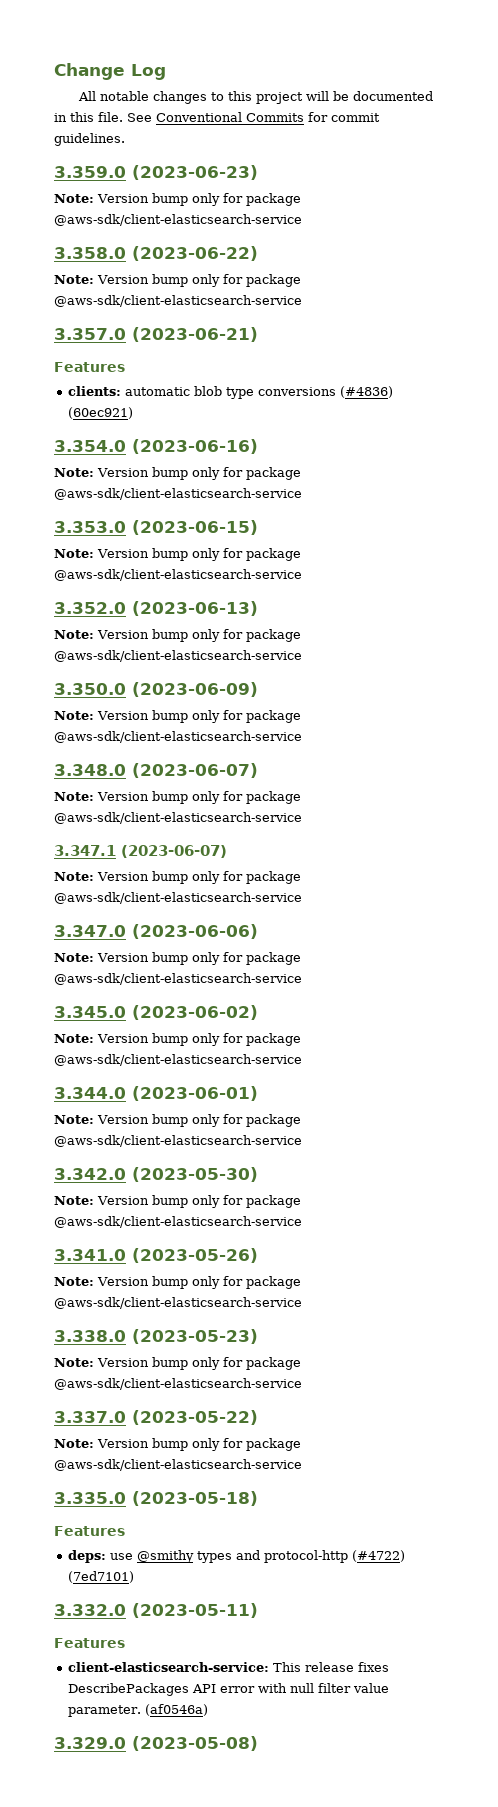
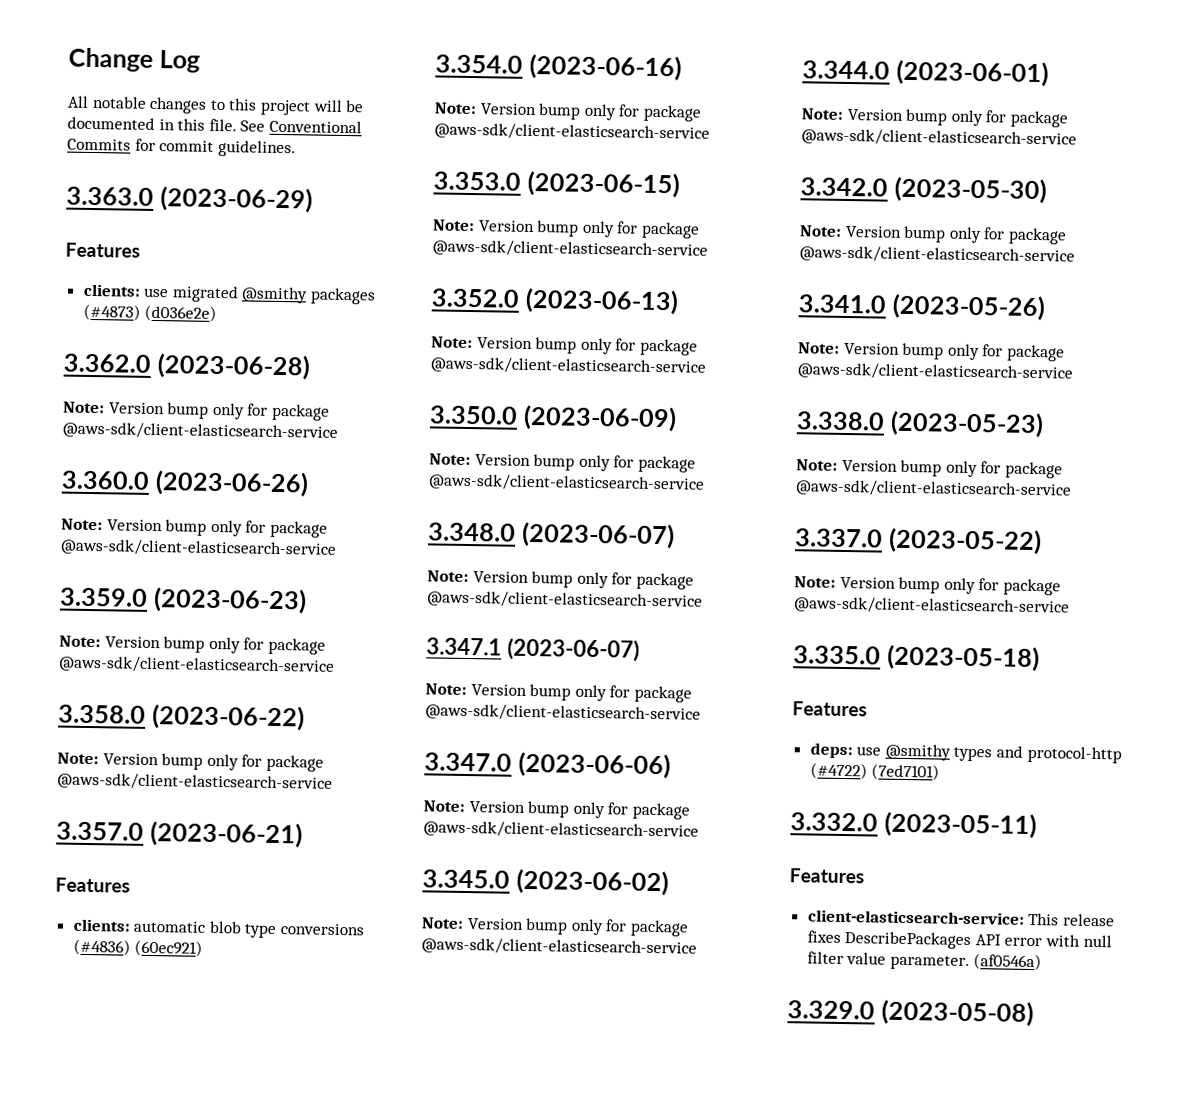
+ 3.363.0 (2023-06-29)
+ Features
+ clients: use migrated @smithy packages (#4873) (d036e2e)
+ 3.362.0 (2023-06-28)
+ Note: Version bump only for package @aws-sdk/client-elasticsearch-service
+ 3.360.0 (2023-06-26)
+ Note: Version bump only for package @aws-sdk/client-elasticsearch-service

